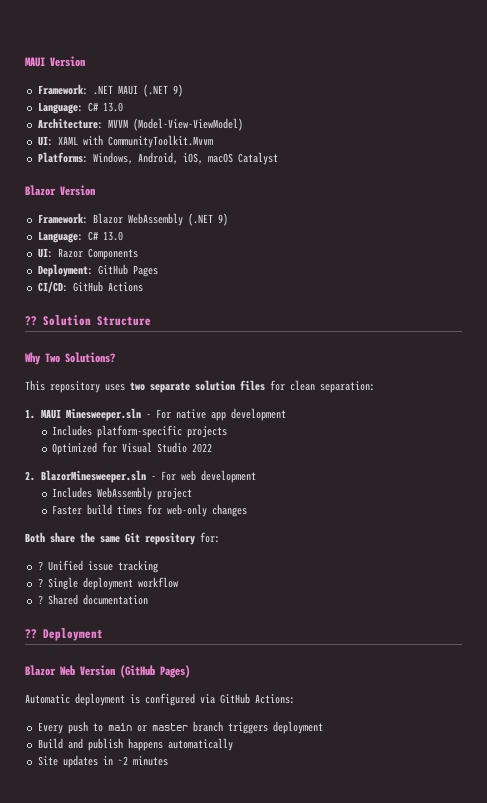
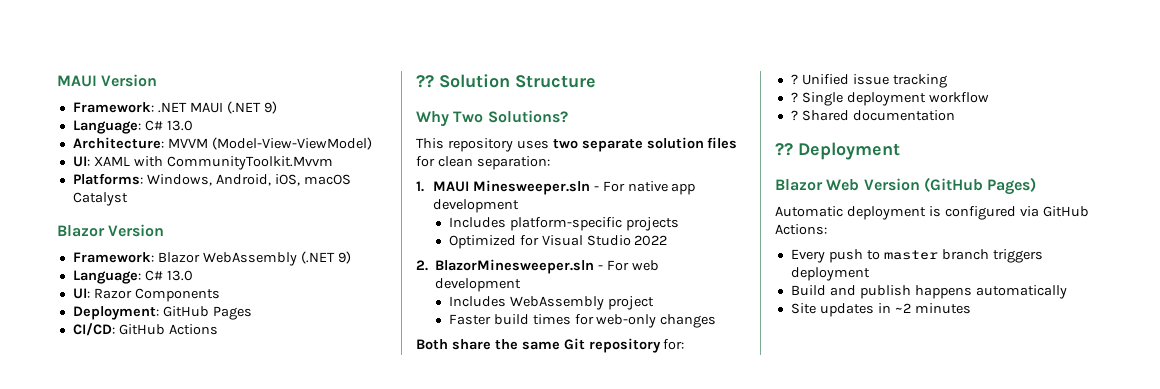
- Every push to main or master branch triggers deployment
+ Every push to master branch triggers deployment

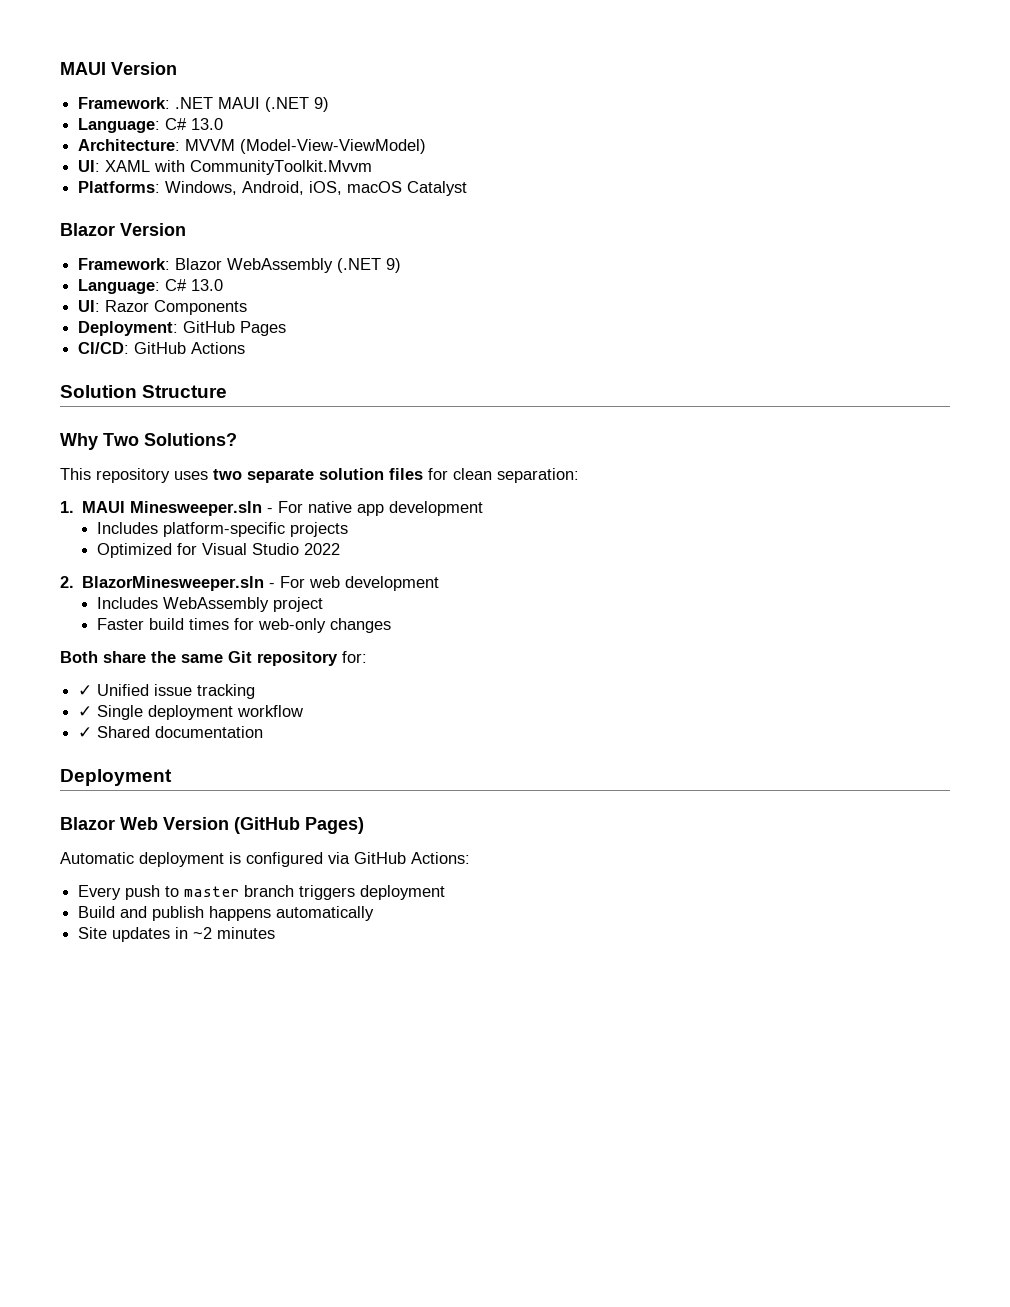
  CI/CD: GitHub Actions
- ?? Solution Structure
+ Solution Structure
- ? Unified issue tracking
+ ✓ Unified issue tracking
- ? Single deployment workflow
+ ✓ Single deployment workflow
- ? Shared documentation
- ?? Deployment
+ ✓ Shared documentation
+ Deployment

